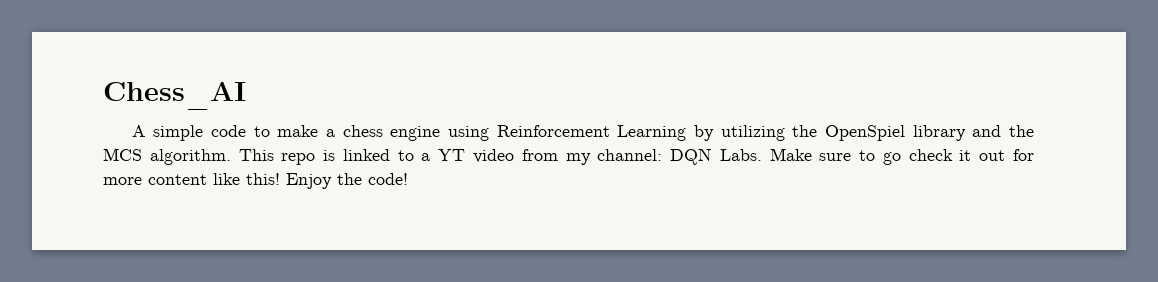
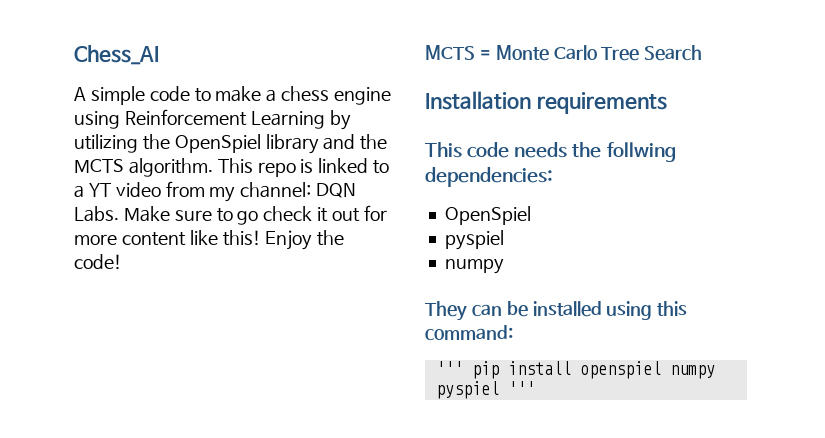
- A simple code to make a chess engine using Reinforcement Learning by utilizing the OpenSpiel library and the MCS algorithm.
+ A simple code to make a chess engine using Reinforcement Learning by utilizing the OpenSpiel library and the MCTS algorithm.
+ MCTS = Monte Carlo Tree Search
+ Installation requirements
+ This code needs the follwing dependencies:
+ OpenSpiel
+ pyspiel
+ numpy
+ They can be installed using this command:
+ ''' pip install openspiel numpy pyspiel '''

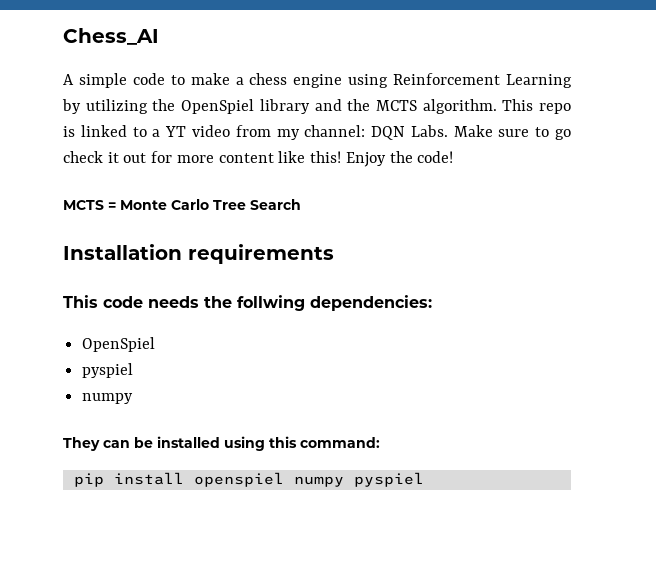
- ''' pip install openspiel numpy pyspiel '''
+ pip install openspiel numpy pyspiel

